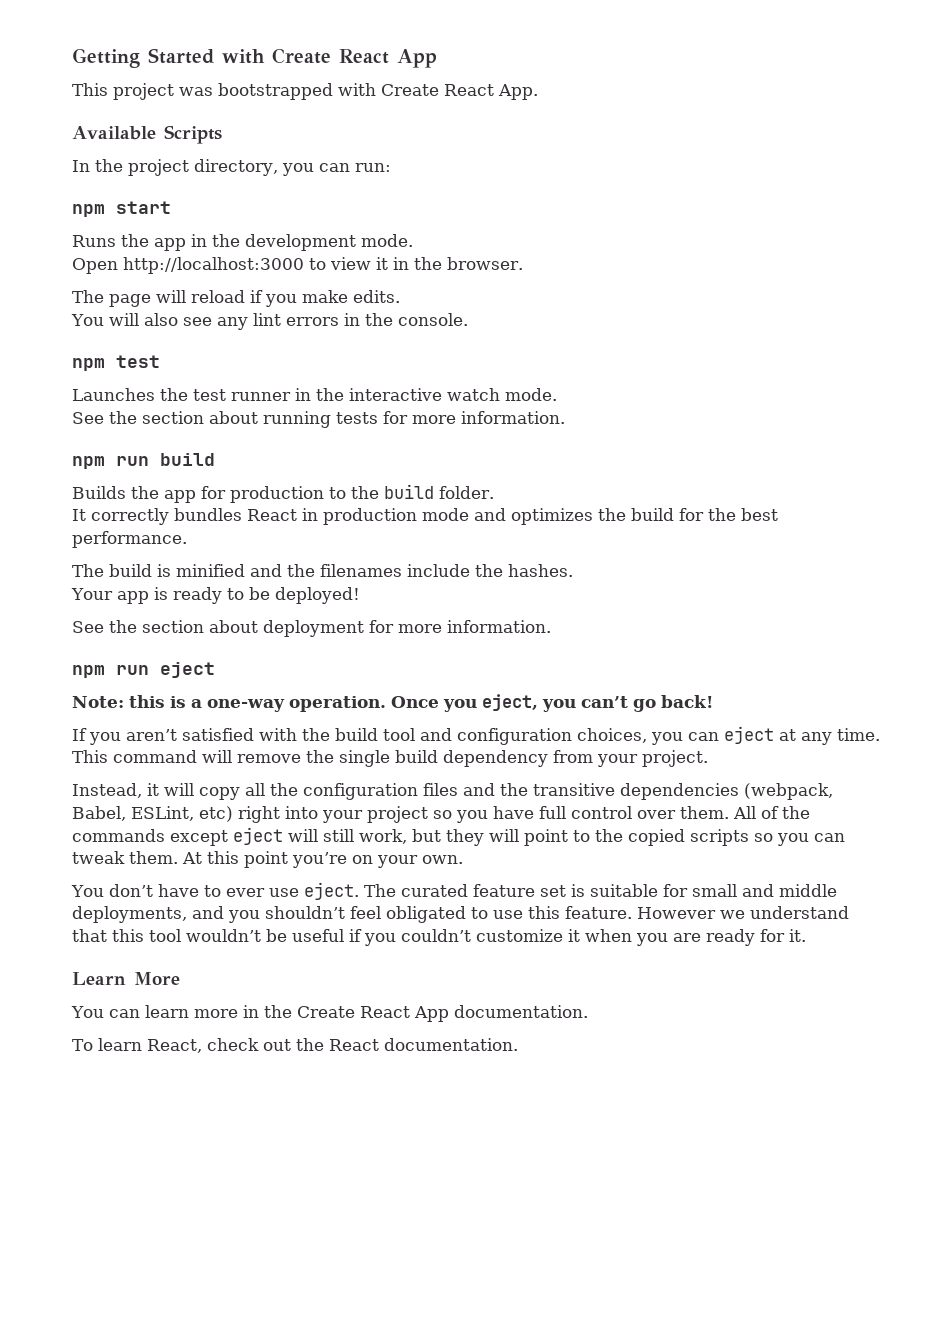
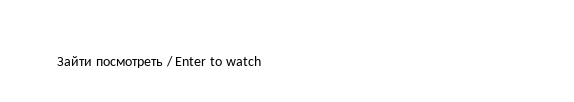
- Getting Started with Create React App
- This project was bootstrapped with Create React App.
- Available Scripts
- In the project directory, you can run:
- npm start
- Runs the app in the development mode.
- Open http://localhost:3000 to view it in the browser.
- The page will reload if you make edits.
- You will also see any lint errors in the console.
- npm test
- Launches the test runner in the interactive watch mode.
- See the section about running tests for more information.
- npm run build
- Builds the app for production to the build folder.
- It correctly bundles React in production mode and optimizes the build for the best performance.
- The build is minified and the filenames include the hashes.
- Your app is ready to be deployed!
- See the section about deployment for more information.
- npm run eject
- Note: this is a one-way operation. Once you eject, you can’t go back!
- If you aren’t satisfied with the build tool and configuration choices, you can eject at any time. This command will remove the single build dependency from your project.
- Instead, it will copy all the configuration files and the transitive dependencies (webpack, Babel, ESLint, etc) right into your project so you have full control over them. All of the commands except eject will still work, but they will point to the copied scripts so you can tweak them. At this point you’re on your own.
- You don’t have to ever use eject. The curated feature set is suitable for small and middle deployments, and you shouldn’t feel obligated to use this feature. However we understand that this tool wouldn’t be useful if you couldn’t customize it when you are ready for it.
- Learn More
- You can learn more in the Create React App documentation.
- To learn React, check out the React documentation.
+ Зайти посмотреть / Enter to watch

